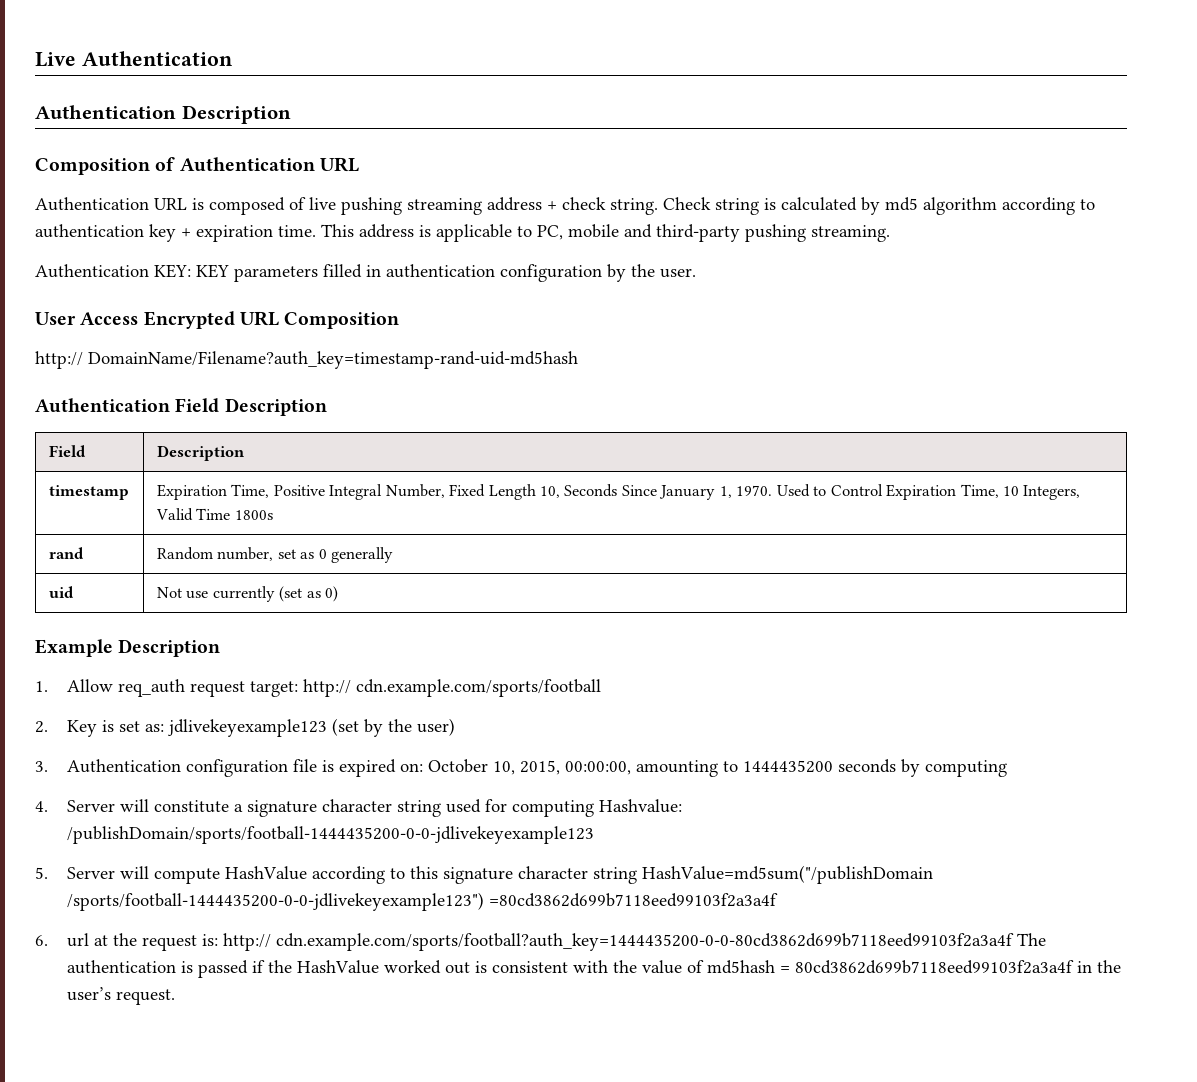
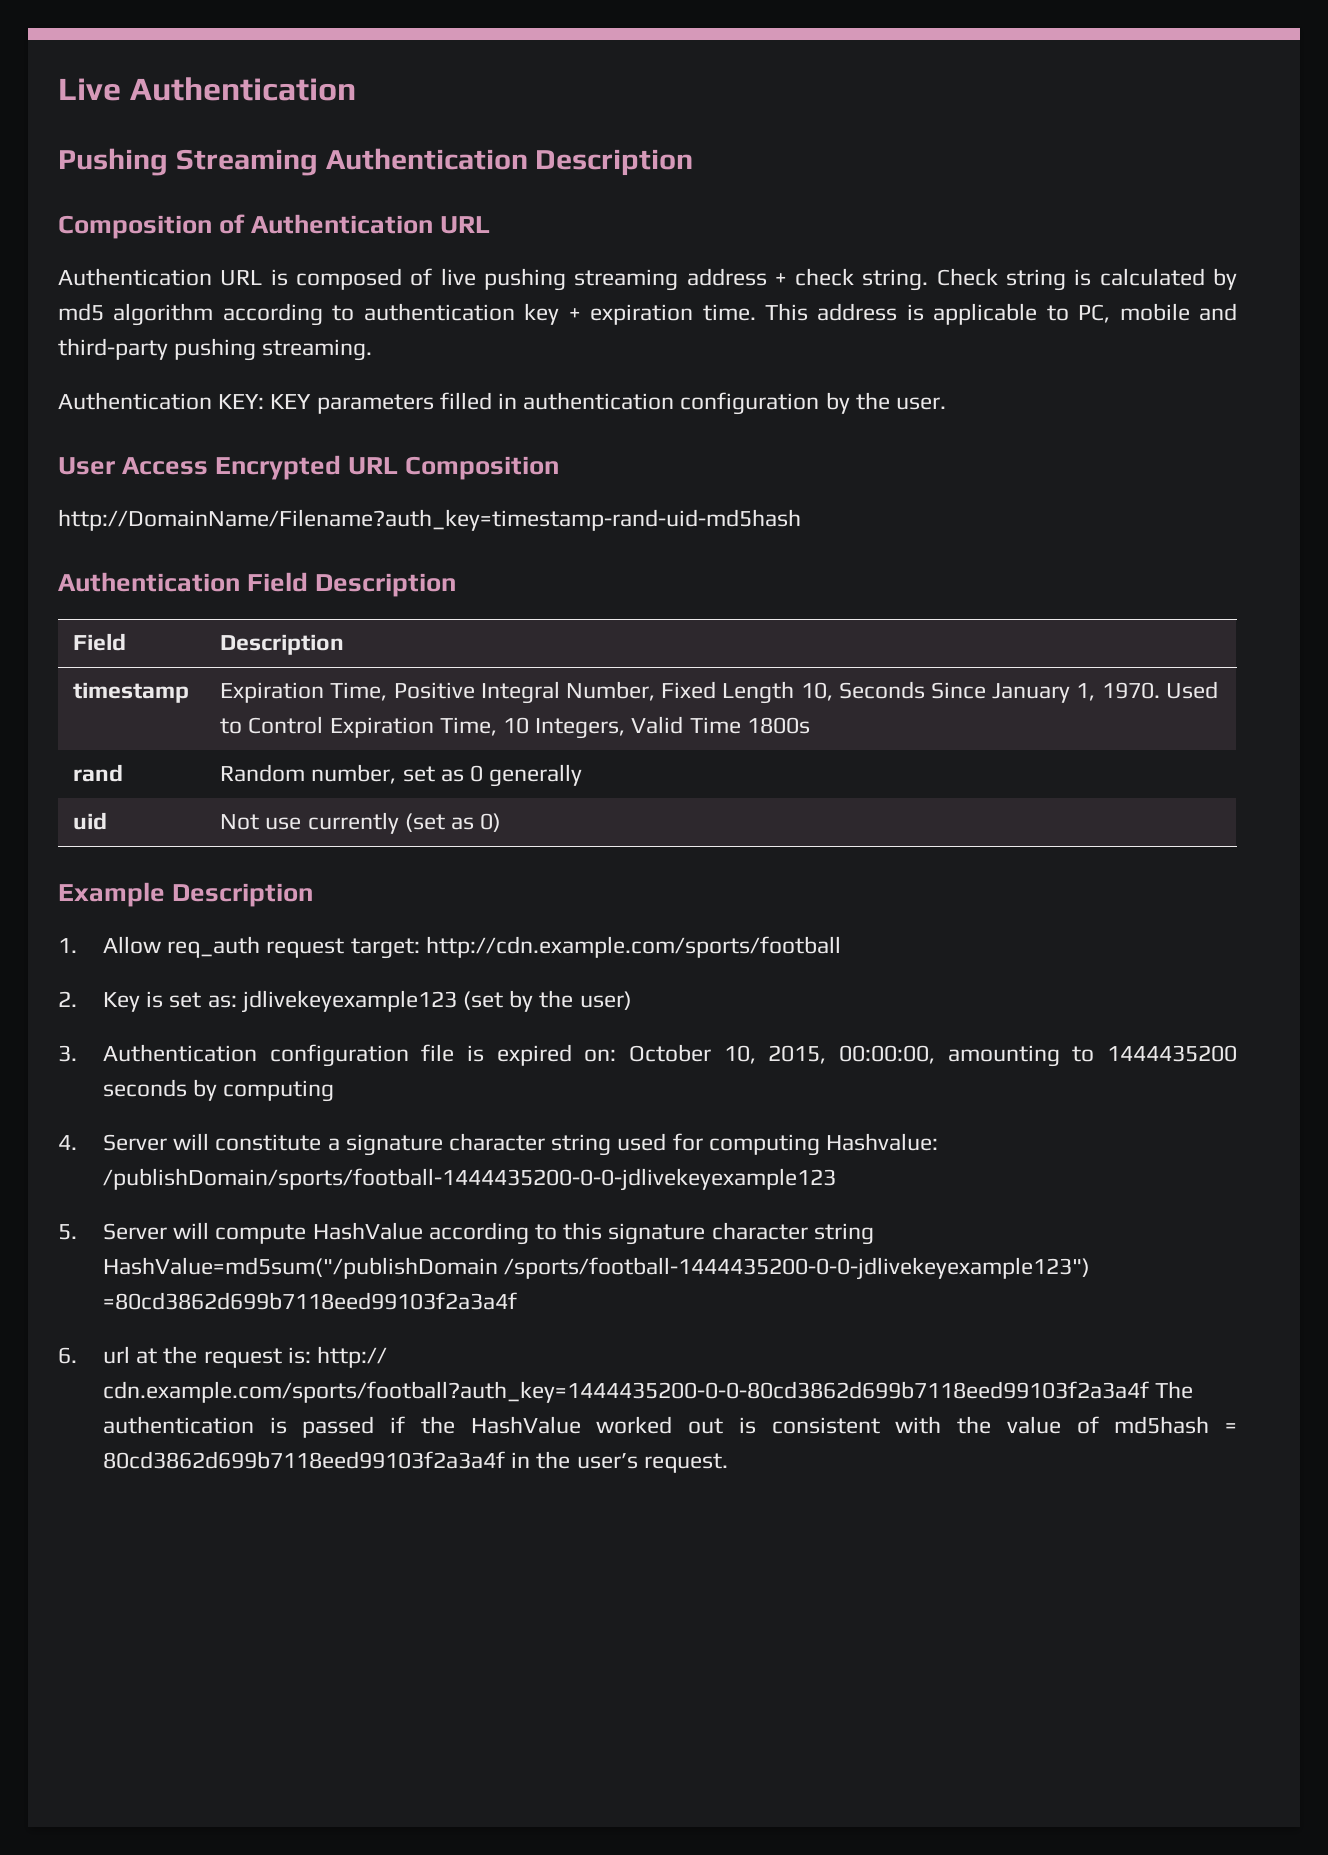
- Authentication Description
+ Pushing Streaming Authentication Description
- http:// DomainName/Filename?auth_key=timestamp-rand-uid-md5hash
+ http://DomainName/Filename?auth_key=timestamp-rand-uid-md5hash
- 1. Allow req_auth request target: http:// cdn.example.com/sports/football
+ 1. Allow req_auth request target: http://cdn.example.com/sports/football

